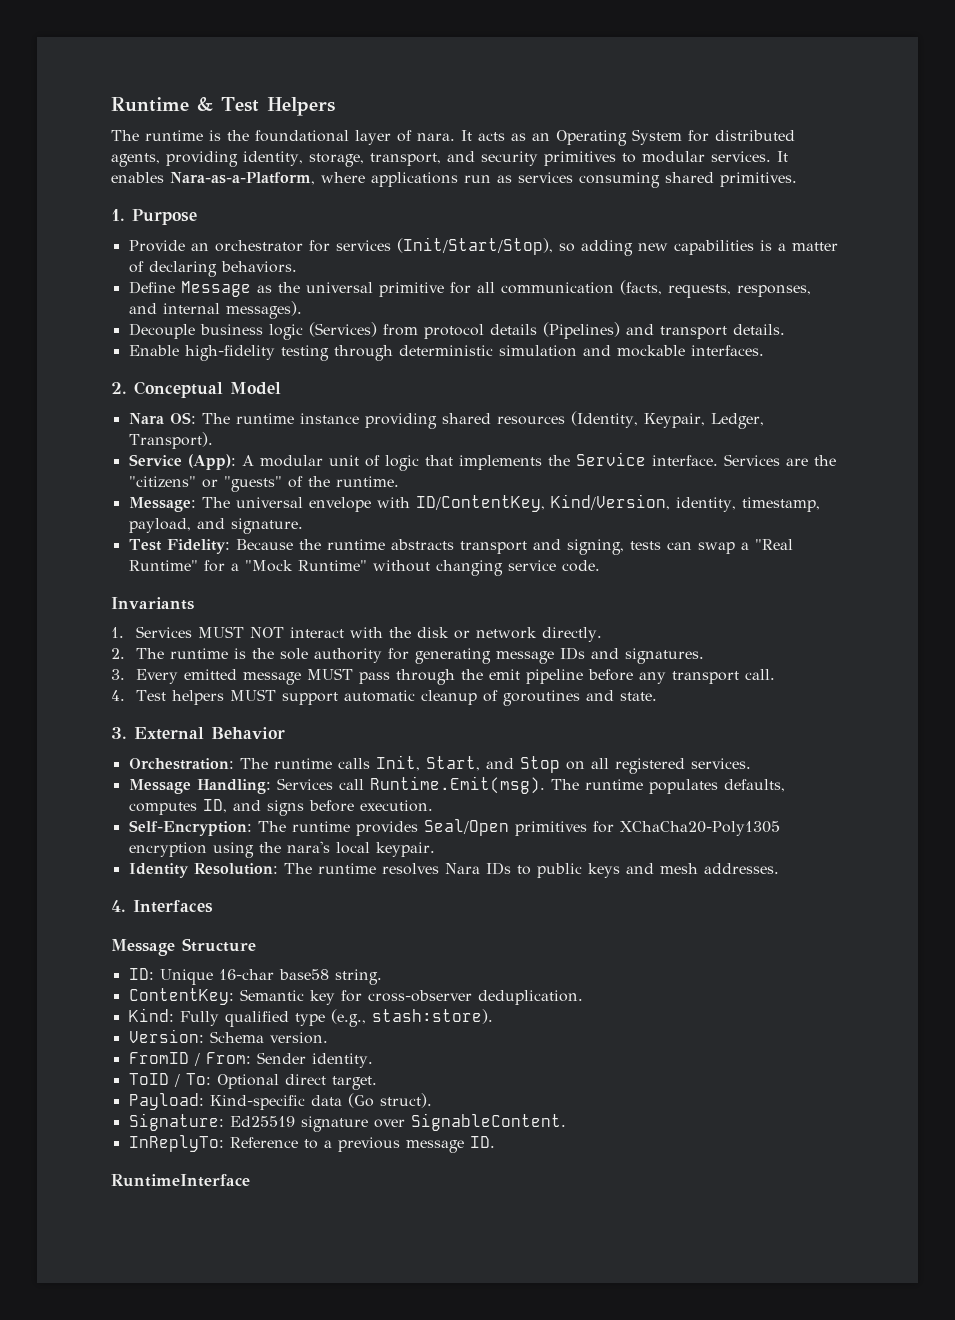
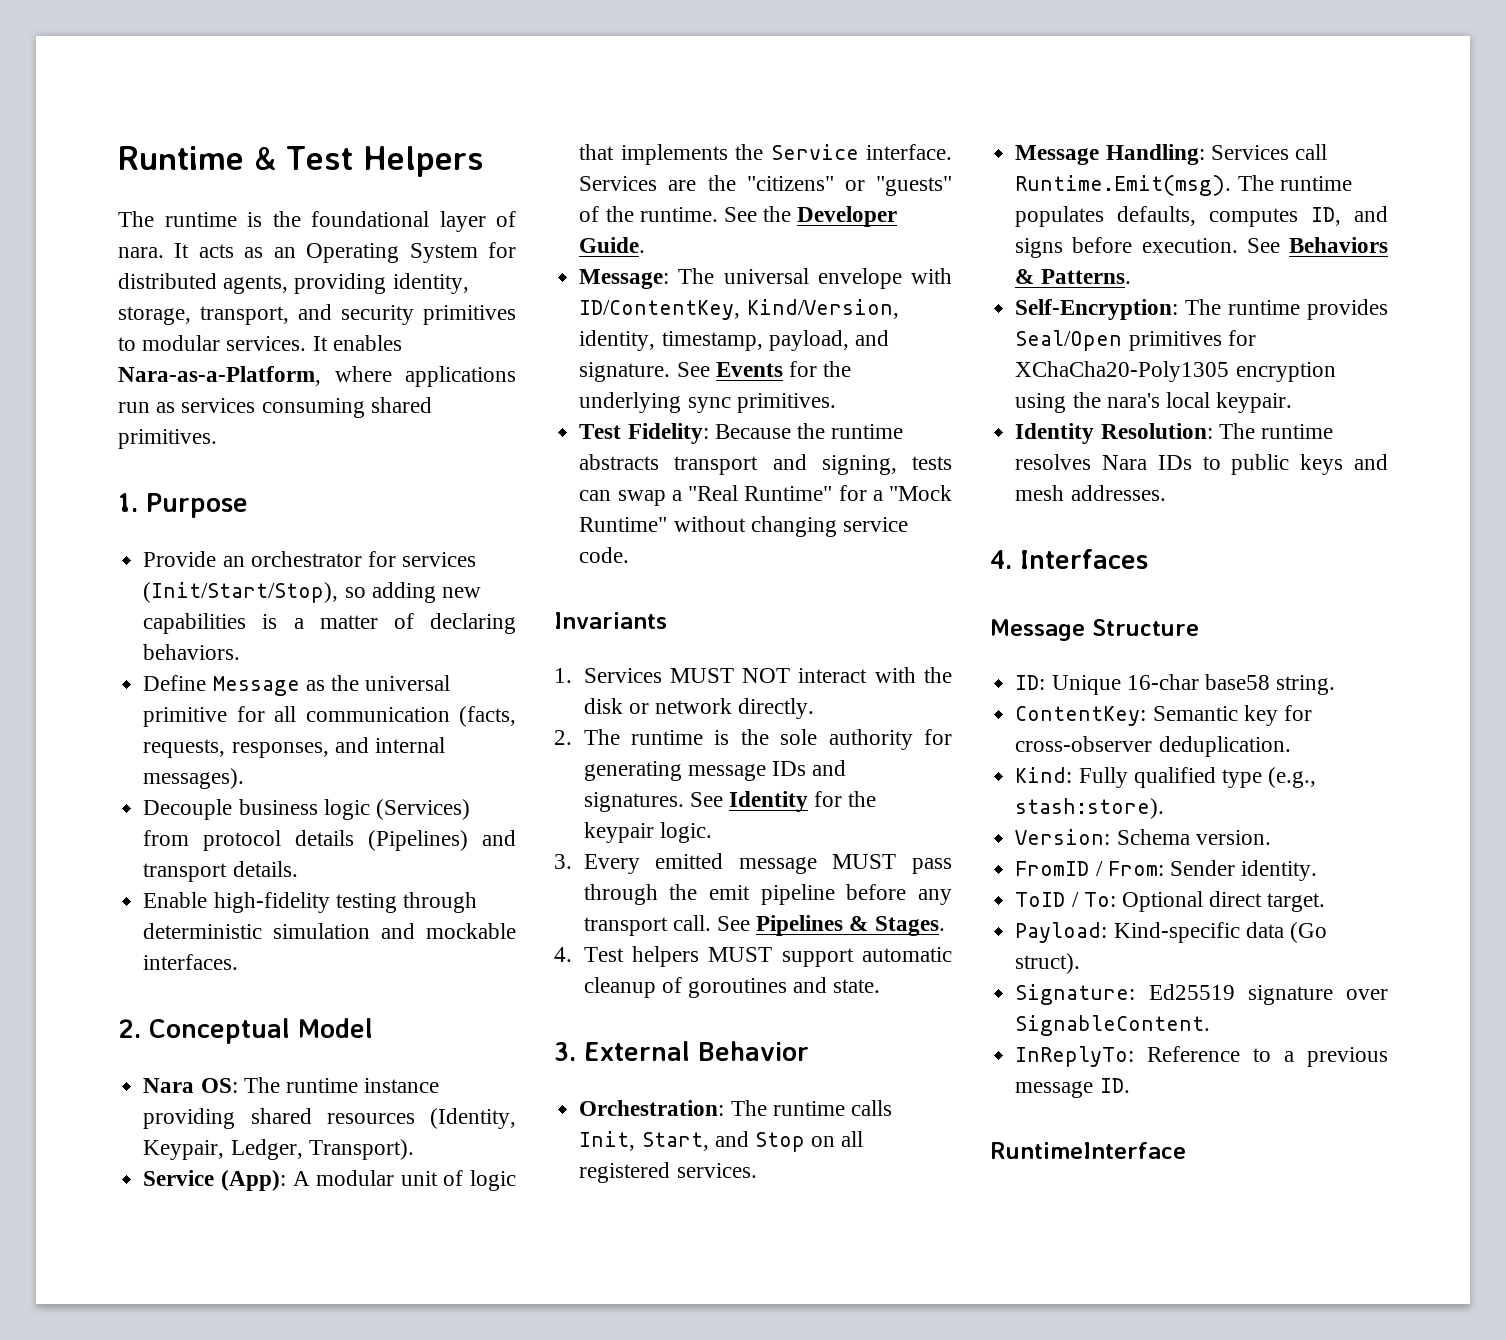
+ See the Developer Guide.
+ See Events for the underlying sync primitives.
+ See Identity for the keypair logic.
+ See Pipelines & Stages.
+ See Behaviors & Patterns.

